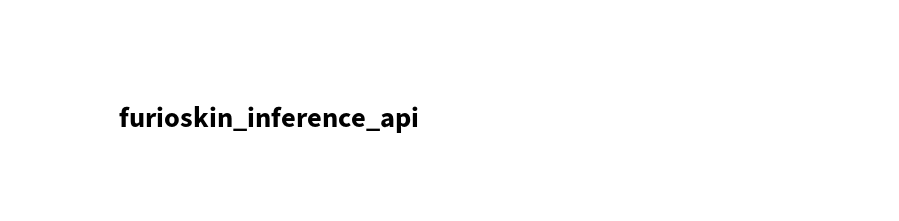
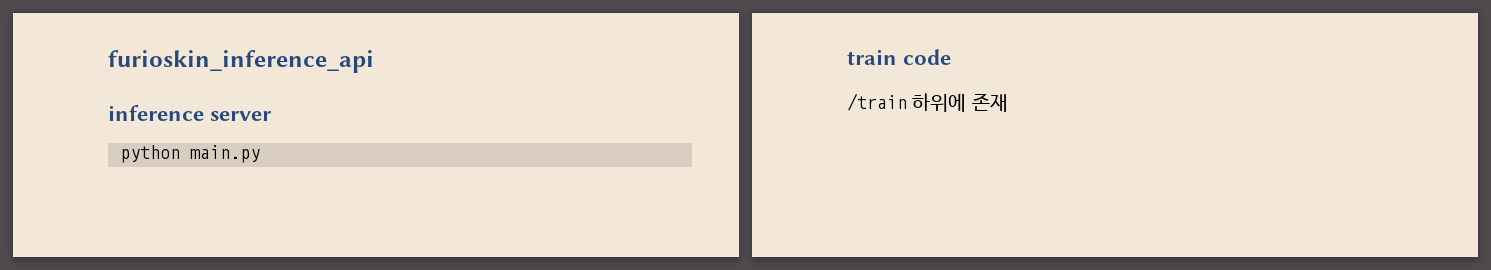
+ inference server
+ python main.py
+ train code
+ /train 하위에 존재

